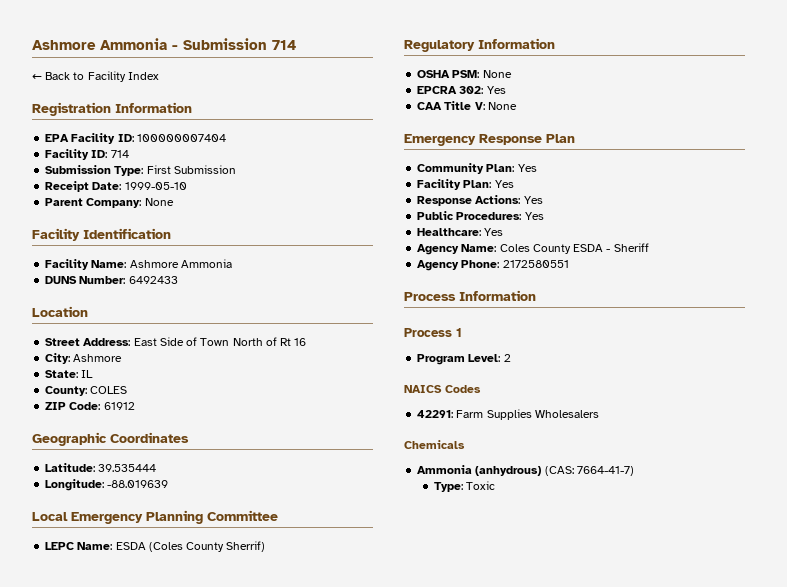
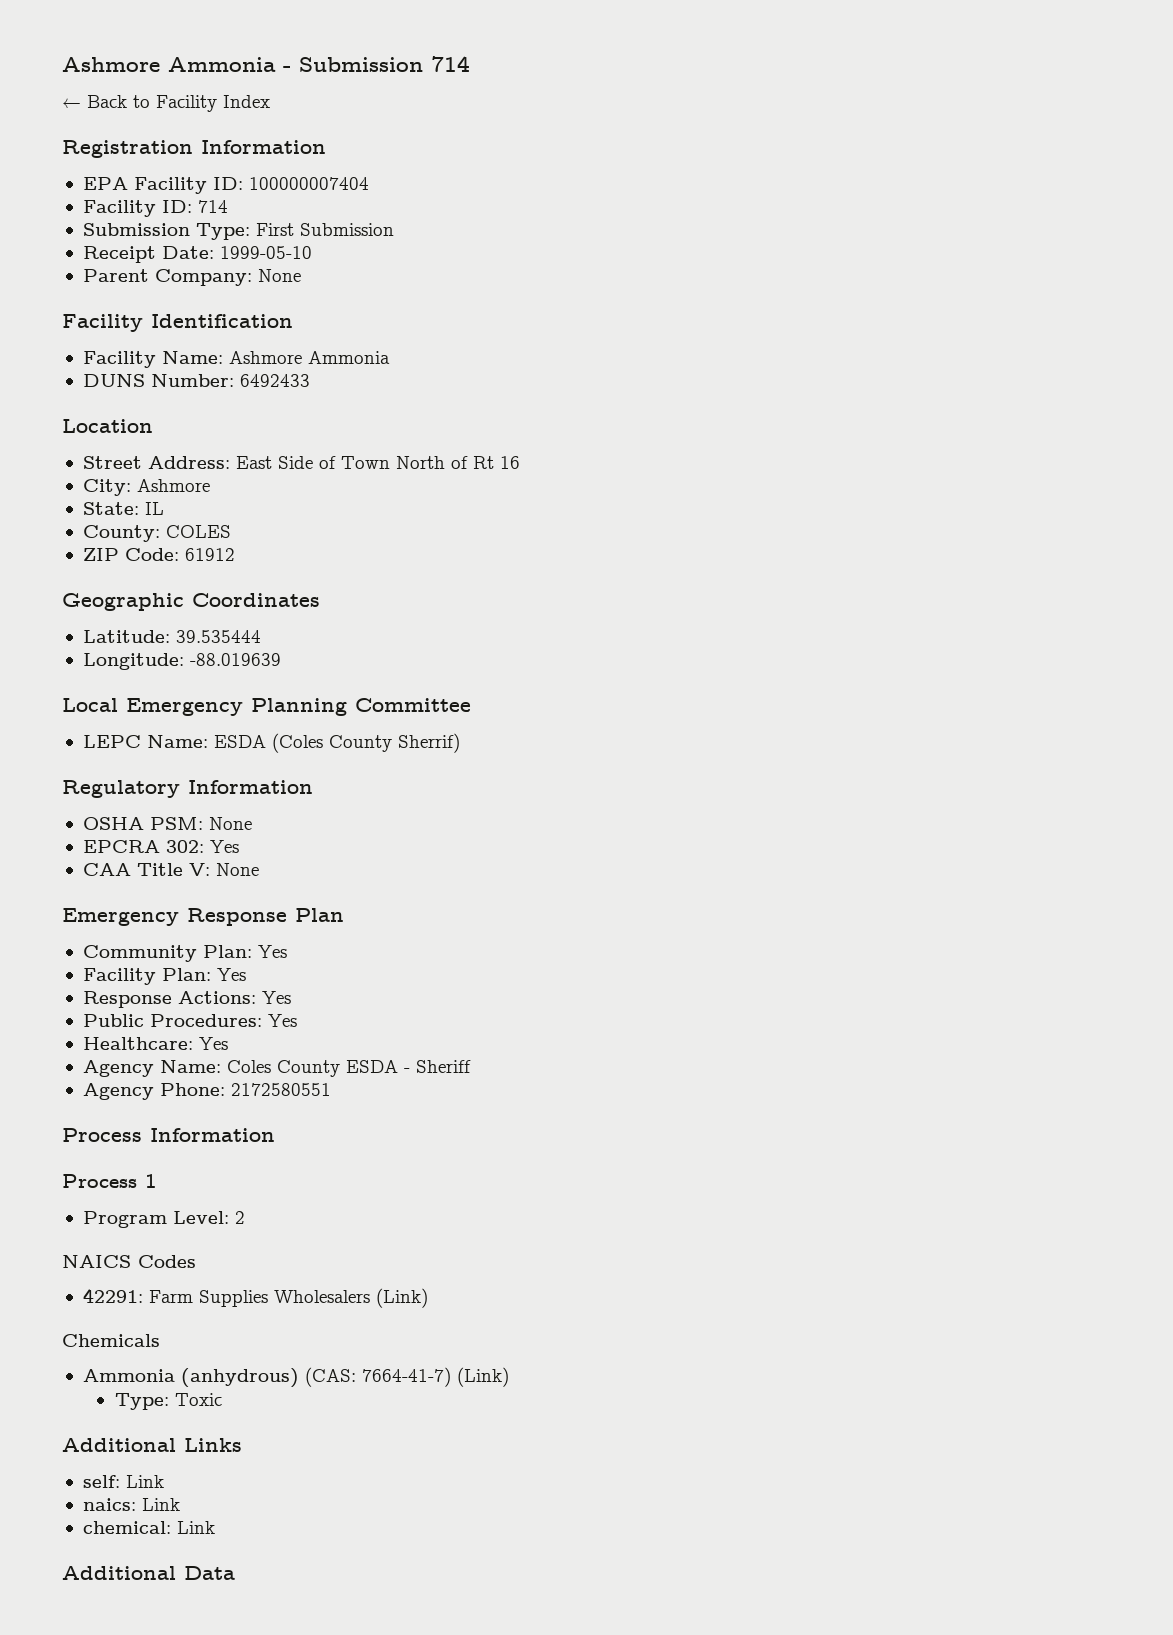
- 42291: Farm Supplies Wholesalers
+ 42291: Farm Supplies Wholesalers (Link)
- Ammonia (anhydrous) (CAS: 7664-41-7)
+ Ammonia (anhydrous) (CAS: 7664-41-7) (Link)
+ Additional Links
+ self: Link
+ naics: Link
+ chemical: Link
+ Additional Data

